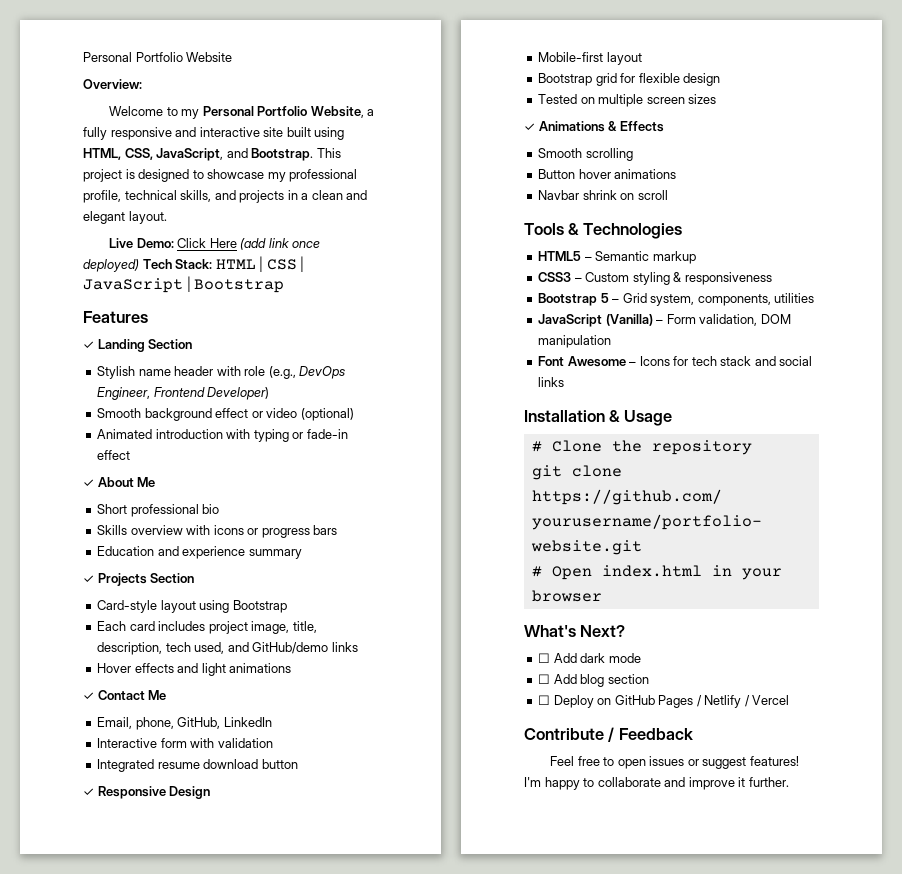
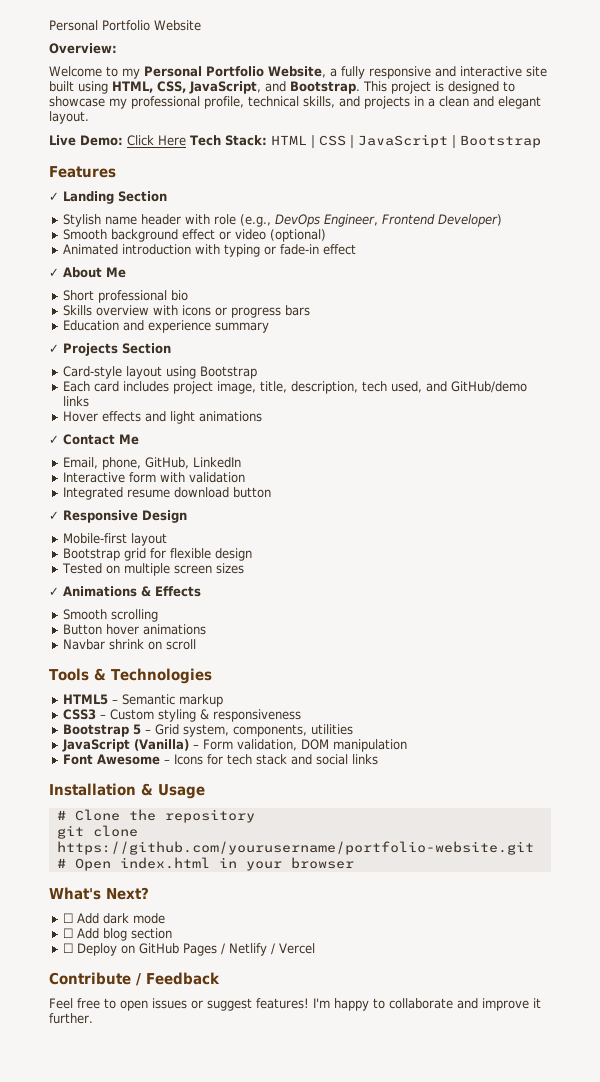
- Live Demo: Click Here (add link once deployed) Tech Stack: HTML | CSS | JavaScript | Bootstrap
+ Live Demo: Click Here Tech Stack: HTML | CSS | JavaScript | Bootstrap

